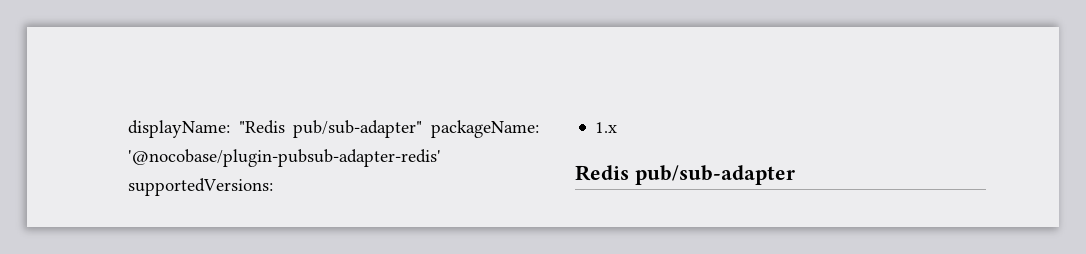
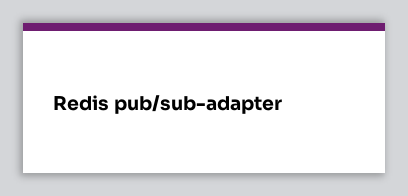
- displayName: "Redis pub/sub-adapter" packageName: '@nocobase/plugin-pubsub-adapter-redis' supportedVersions:
- 1.x

